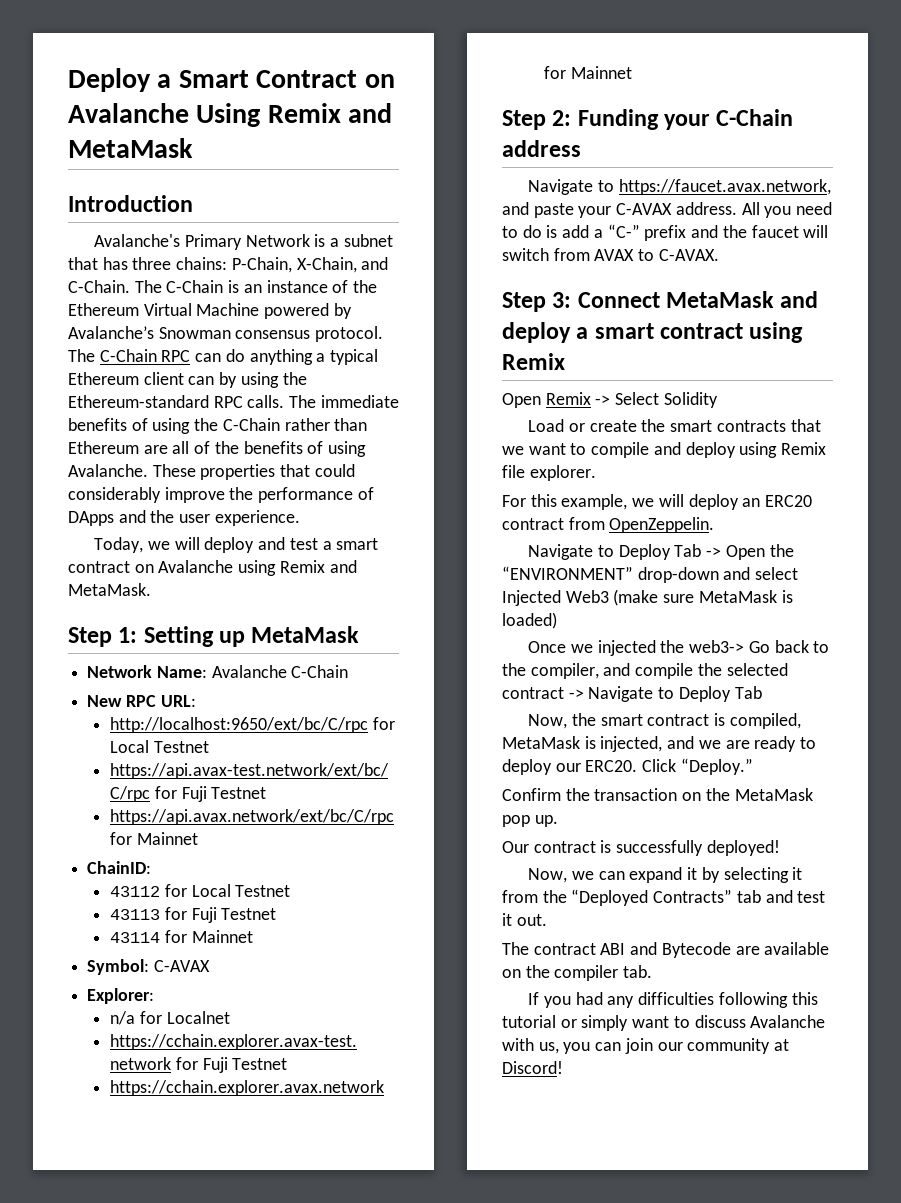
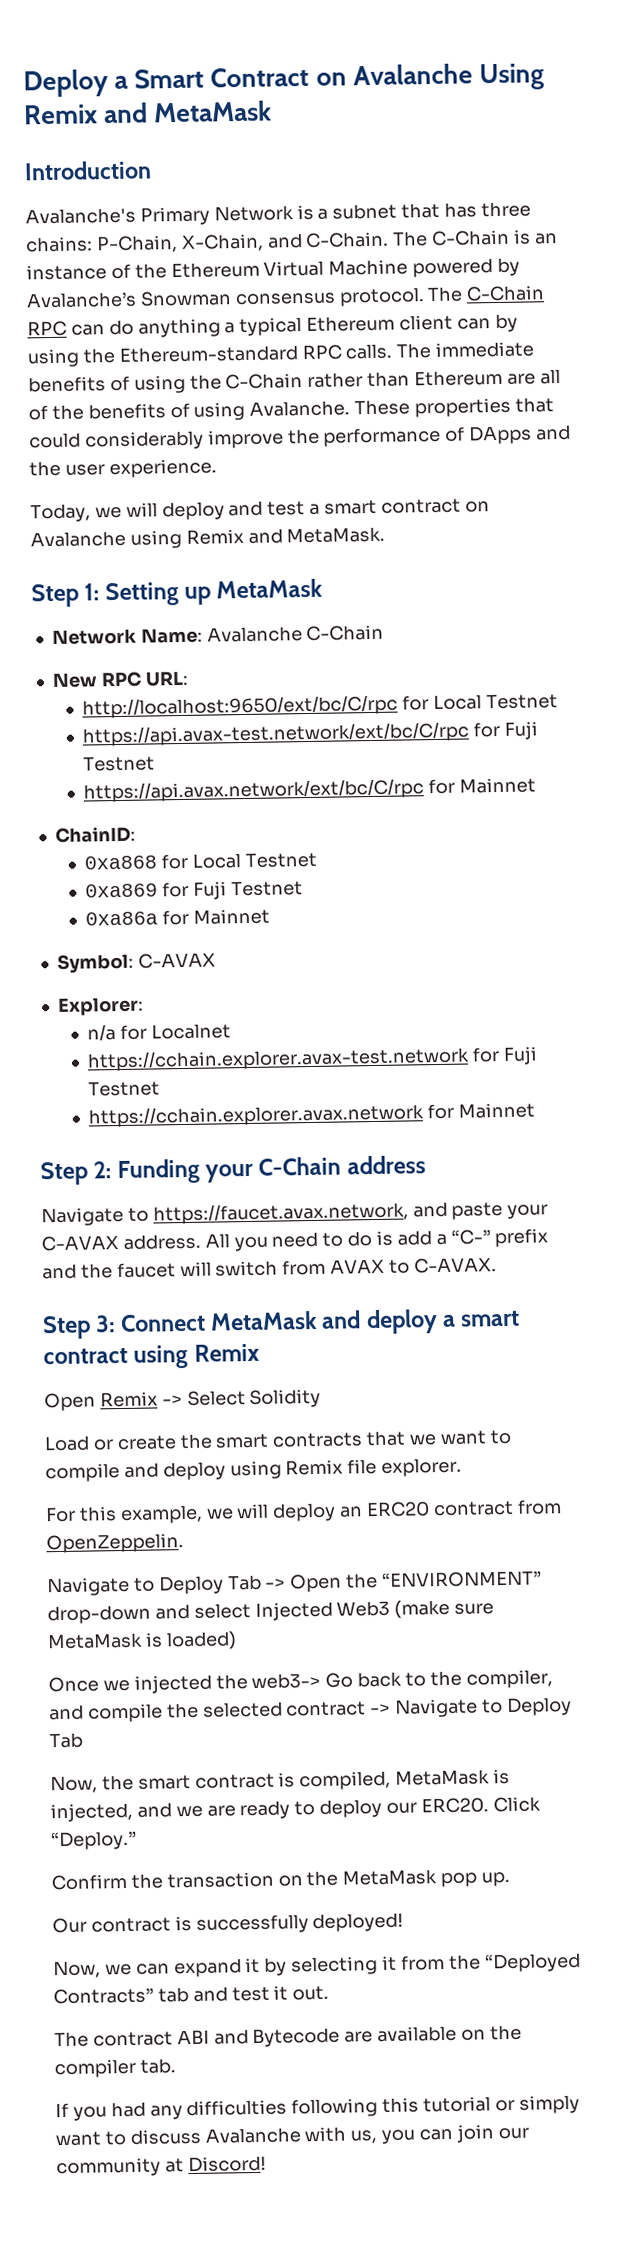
- 43112 for Local Testnet
- 43113 for Fuji Testnet
- 43114 for Mainnet
+ 0xa868 for Local Testnet
+ 0xa869 for Fuji Testnet
+ 0xa86a for Mainnet

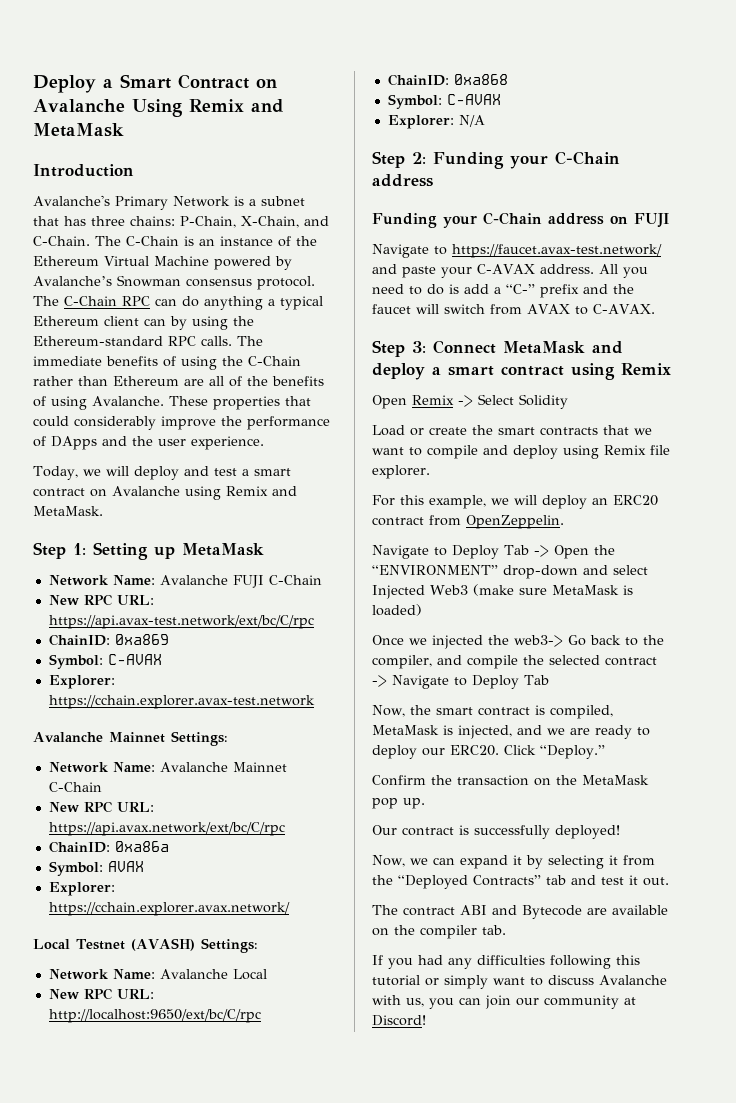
- Network Name: Avalanche C-Chain
- New RPC URL:
- http://localhost:9650/ext/bc/C/rpc for Local Testnet
- https://api.avax-test.network/ext/bc/C/rpc for Fuji Testnet
- https://api.avax.network/ext/bc/C/rpc for Mainnet
- ChainID:
- 0xa868 for Local Testnet
- 0xa869 for Fuji Testnet
- 0xa86a for Mainnet
+ Network Name: Avalanche FUJI C-Chain
+ New RPC URL: https://api.avax-test.network/ext/bc/C/rpc
+ ChainID: 0xa869
  Symbol: C-AVAX
- Explorer:
- n/a for Localnet
- https://cchain.explorer.avax-test.network for Fuji Testnet
- https://cchain.explorer.avax.network for Mainnet
+ Explorer: https://cchain.explorer.avax-test.network
+ Avalanche Mainnet Settings:
+ Network Name: Avalanche Mainnet C-Chain
+ New RPC URL: https://api.avax.network/ext/bc/C/rpc
+ ChainID: 0xa86a
+ Symbol: AVAX
+ Explorer: https://cchain.explorer.avax.network/
+ Local Testnet (AVASH) Settings:
+ Network Name: Avalanche Local
+ New RPC URL: http://localhost:9650/ext/bc/C/rpc
+ ChainID: 0xa868
+ Symbol: C-AVAX
+ Explorer: N/A
- Navigate to https://faucet.avax.network, and paste your C-AVAX address.
+ Funding your C-Chain address on FUJI
+ Navigate to https://faucet.avax-test.network/ and paste your C-AVAX address.

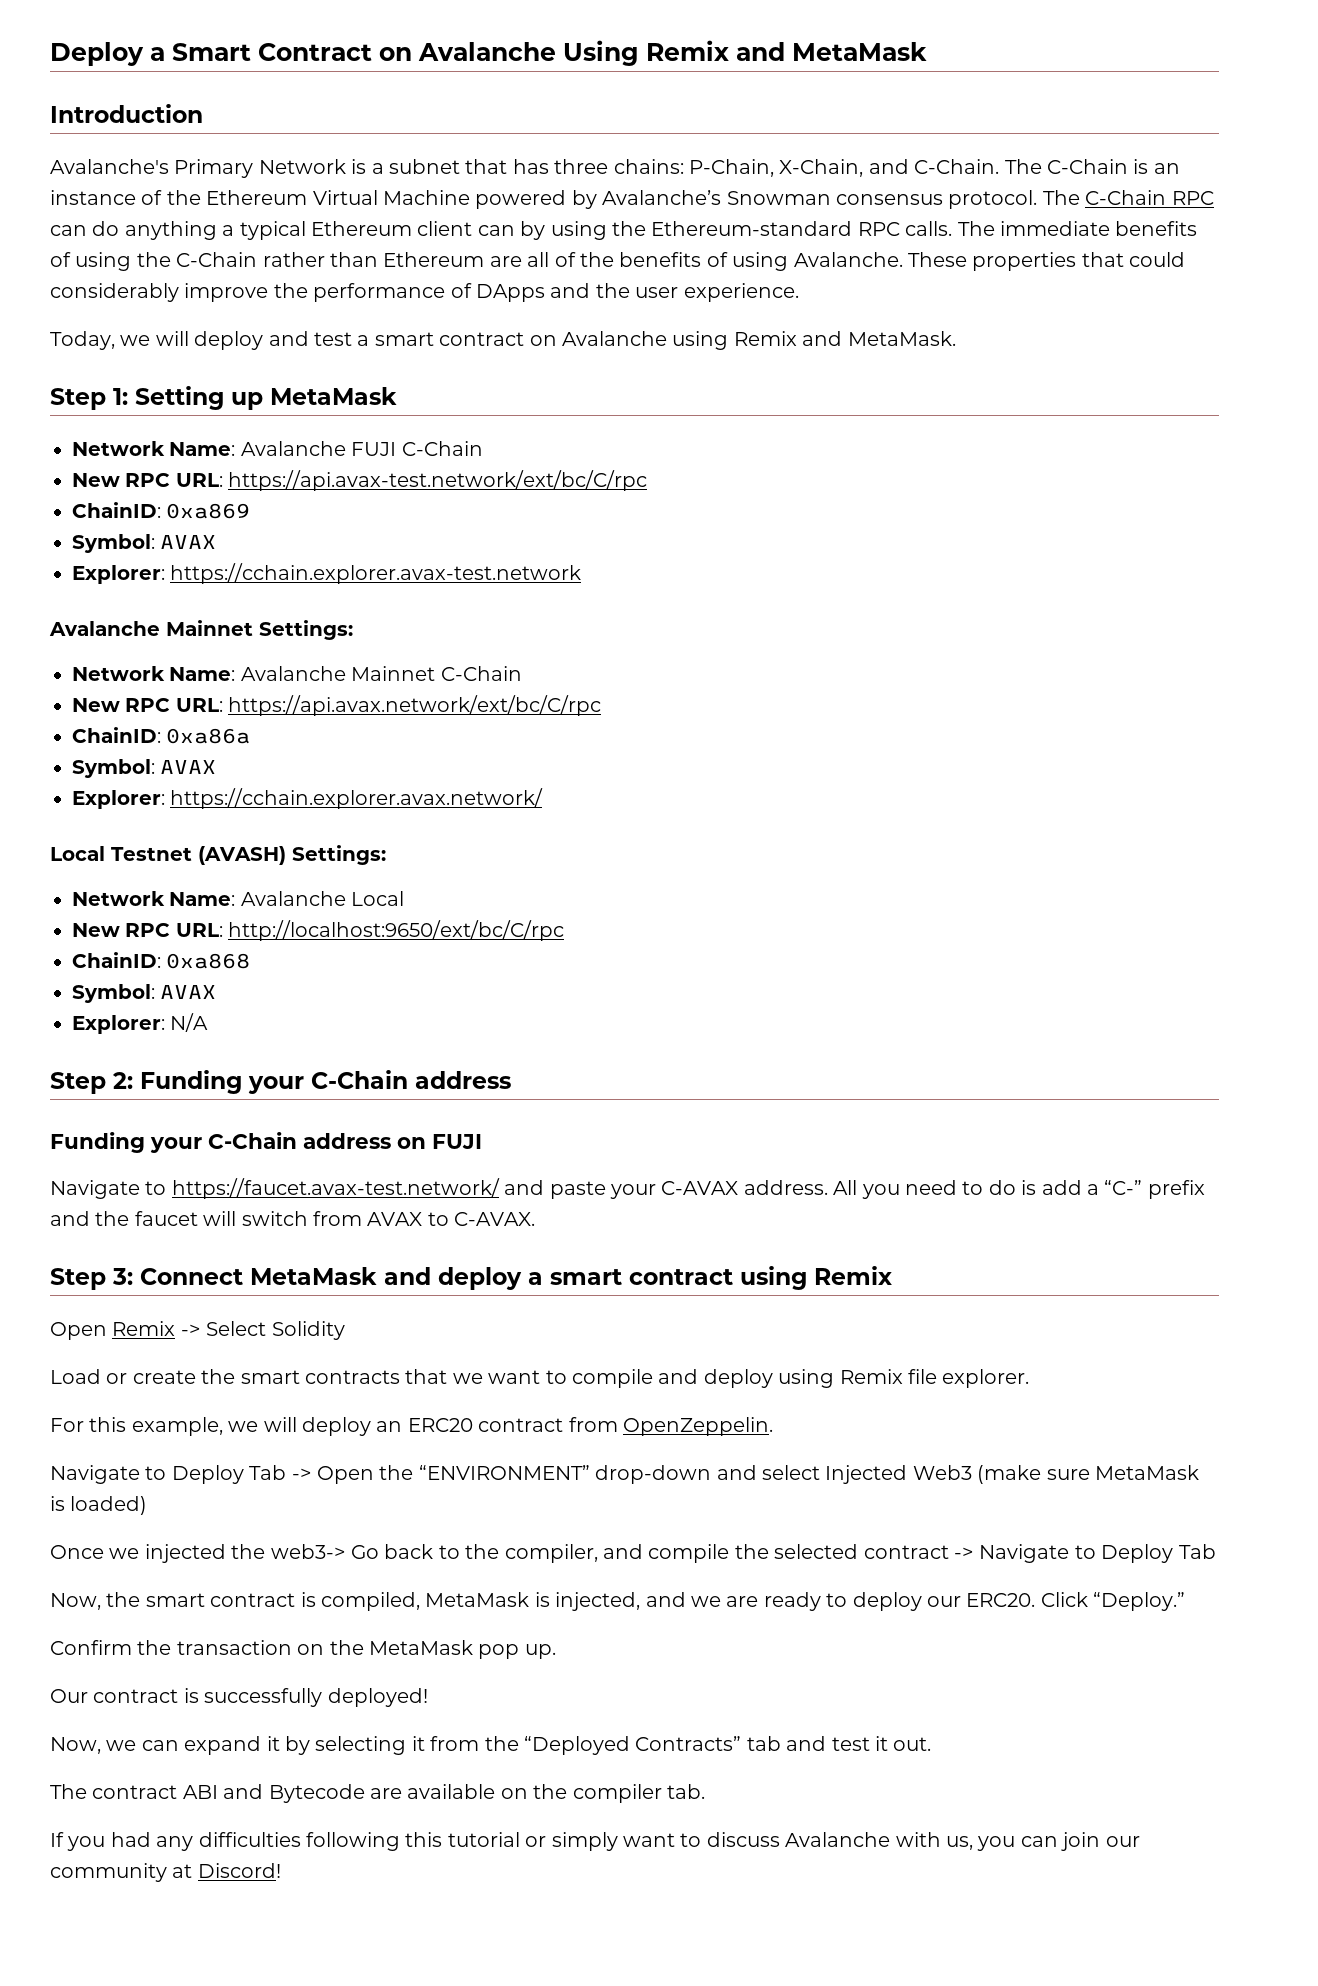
  ChainID: 0xa869
- Symbol: C-AVAX
+ Symbol: AVAX
  ChainID: 0xa868
- Symbol: C-AVAX
+ Symbol: AVAX

